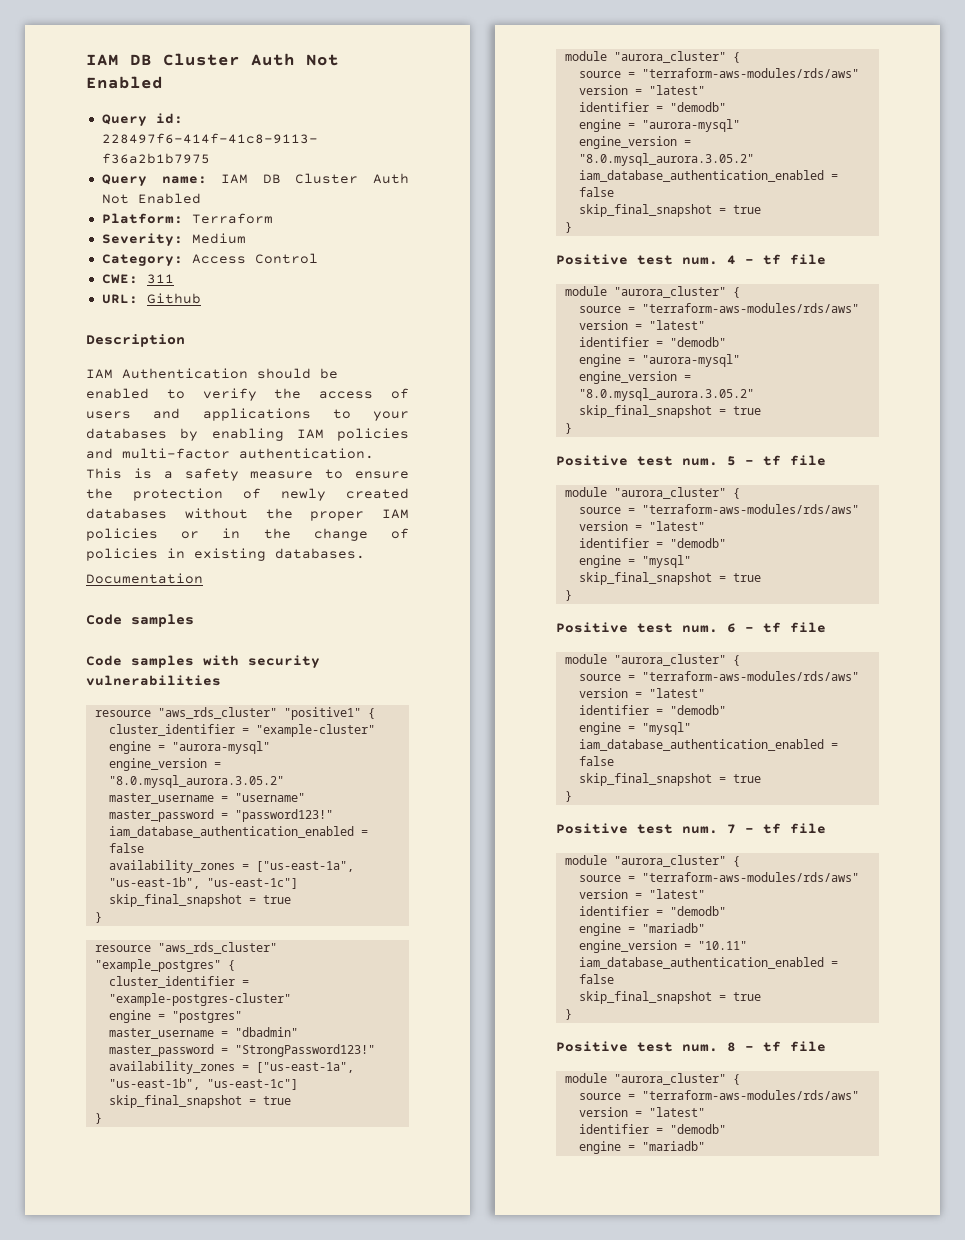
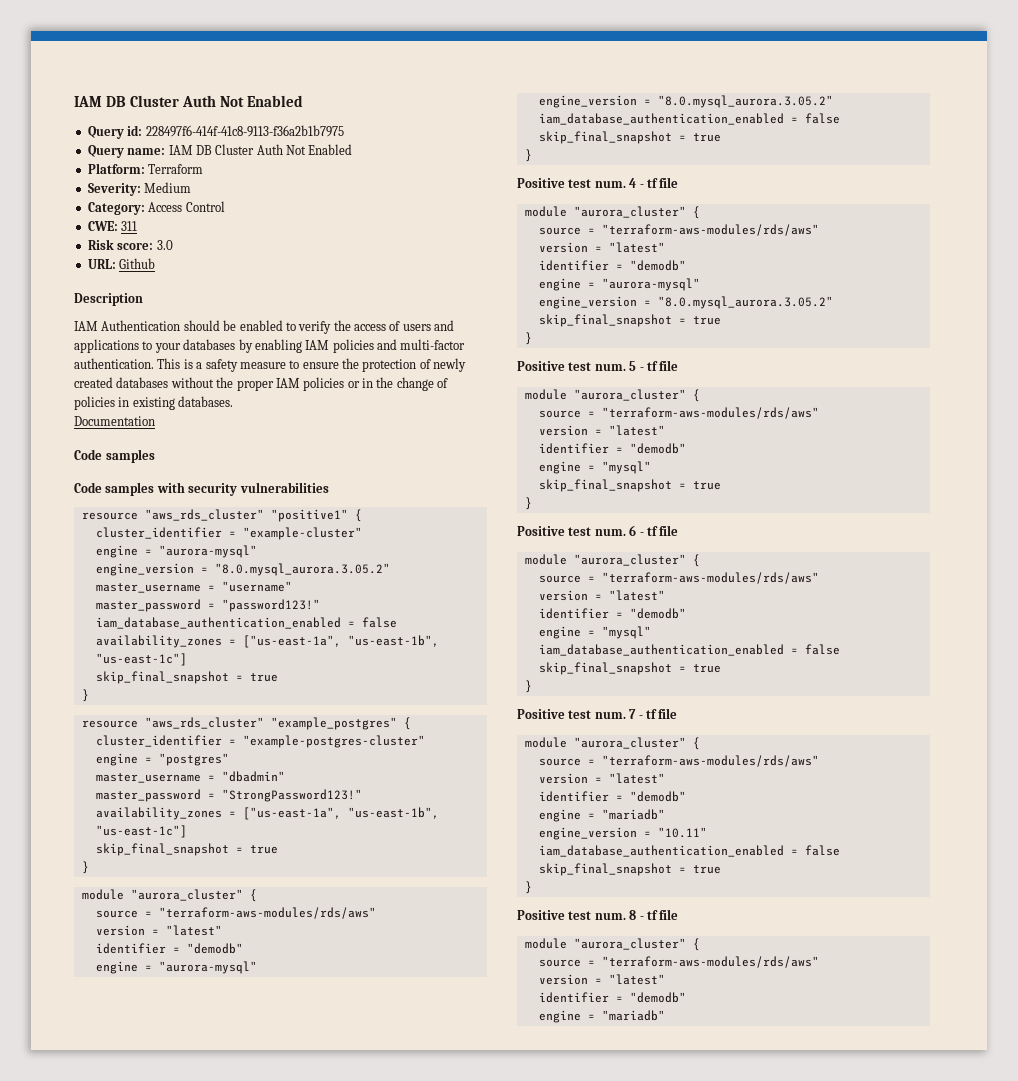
+ Risk score: 3.0

